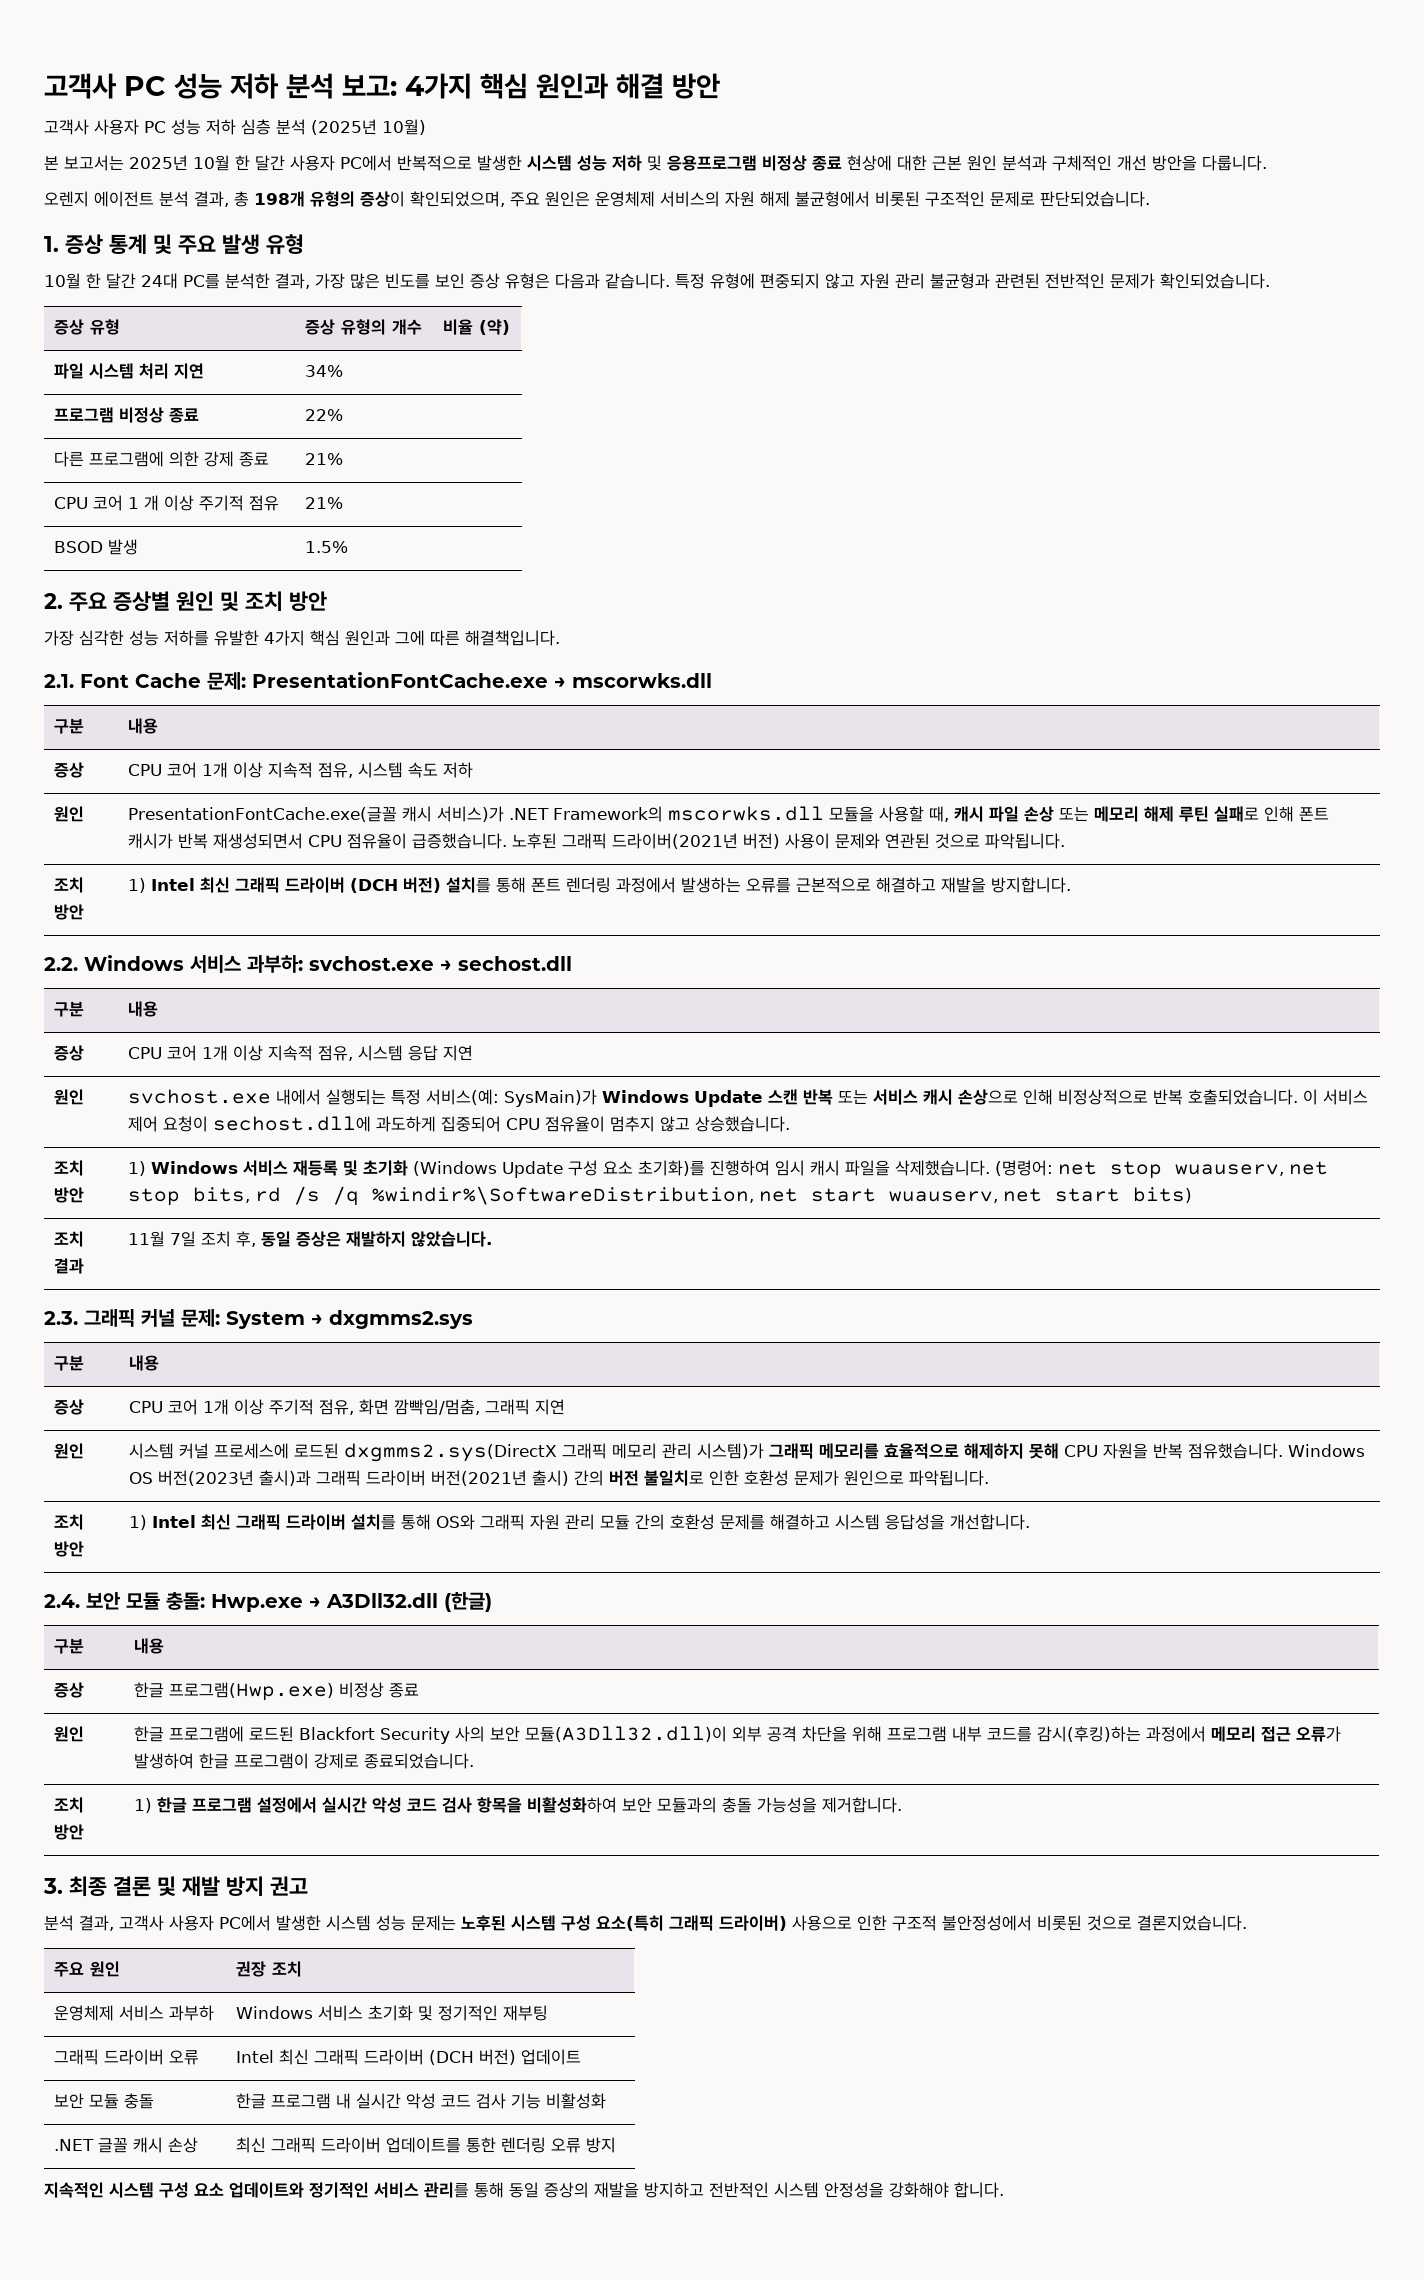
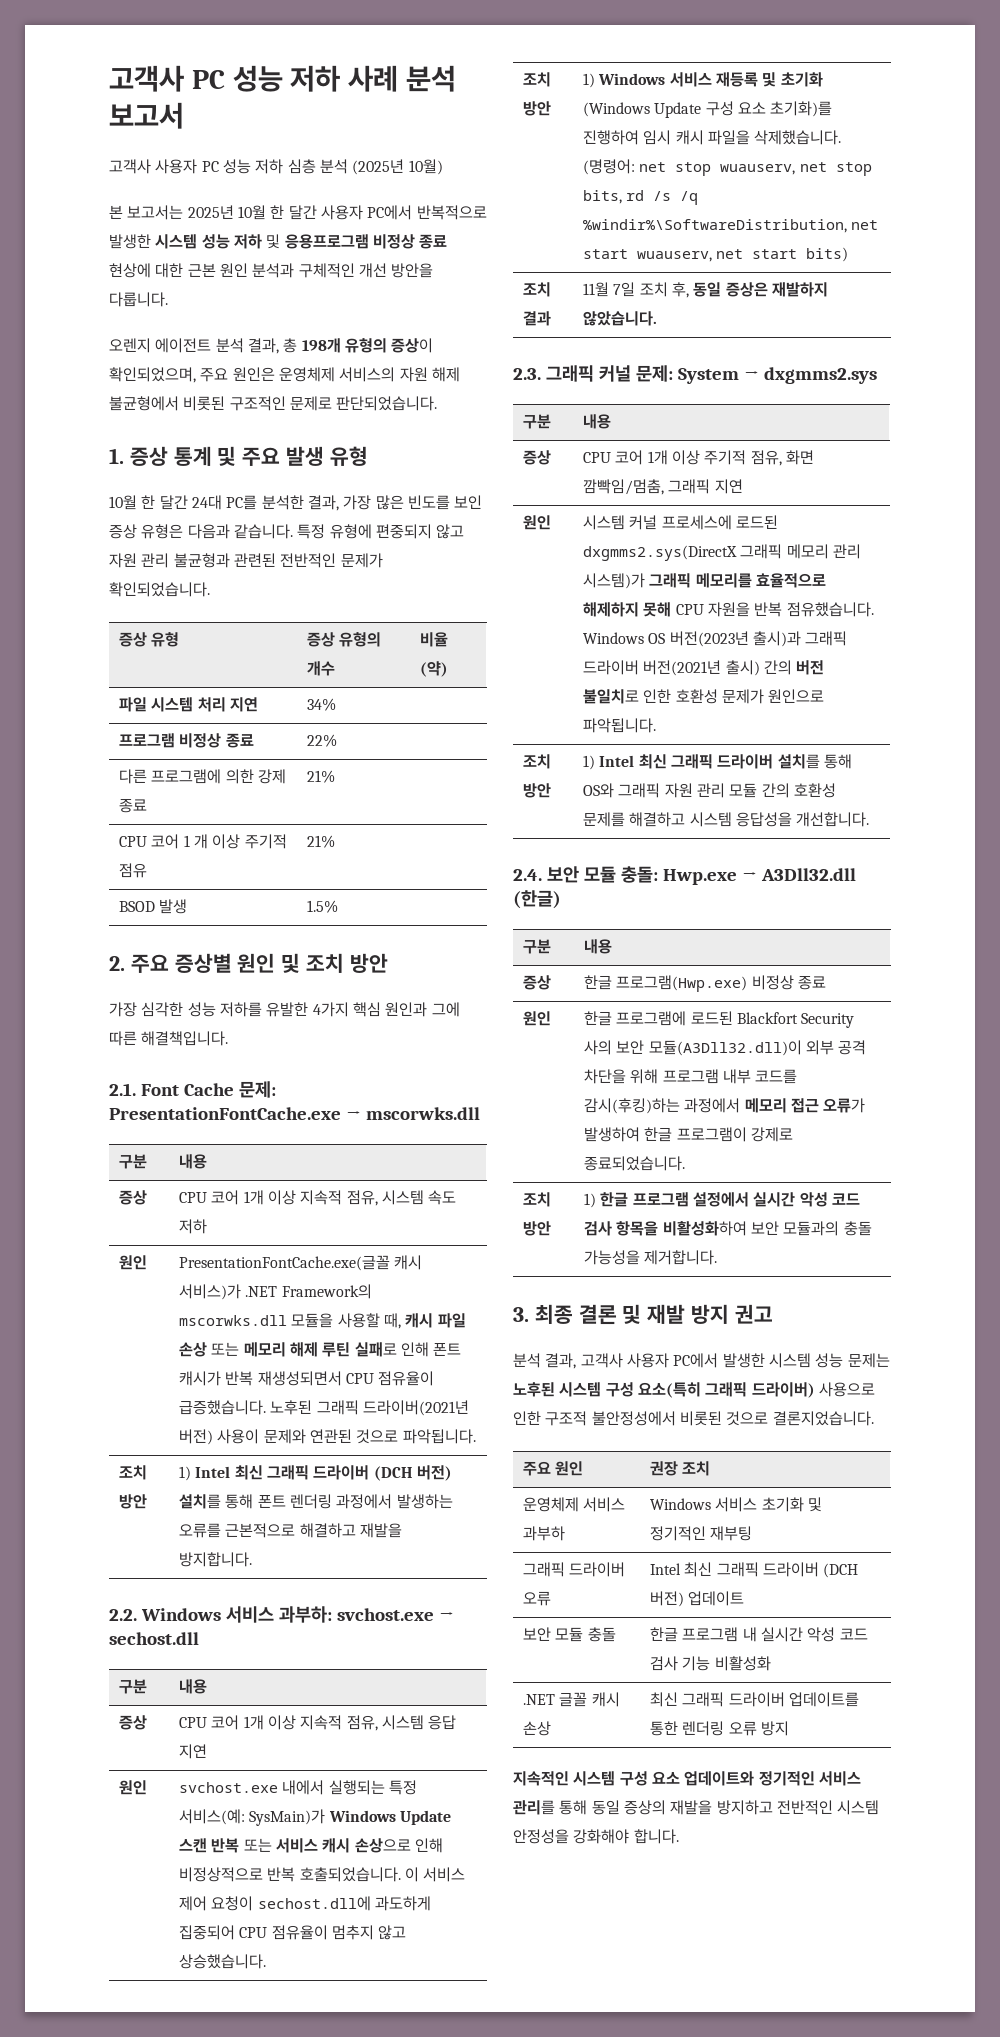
- 고객사 PC 성능 저하 분석 보고: 4가지 핵심 원인과 해결 방안
+ 고객사 PC 성능 저하 사례 분석 보고서

